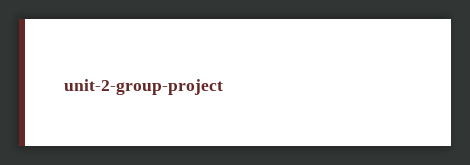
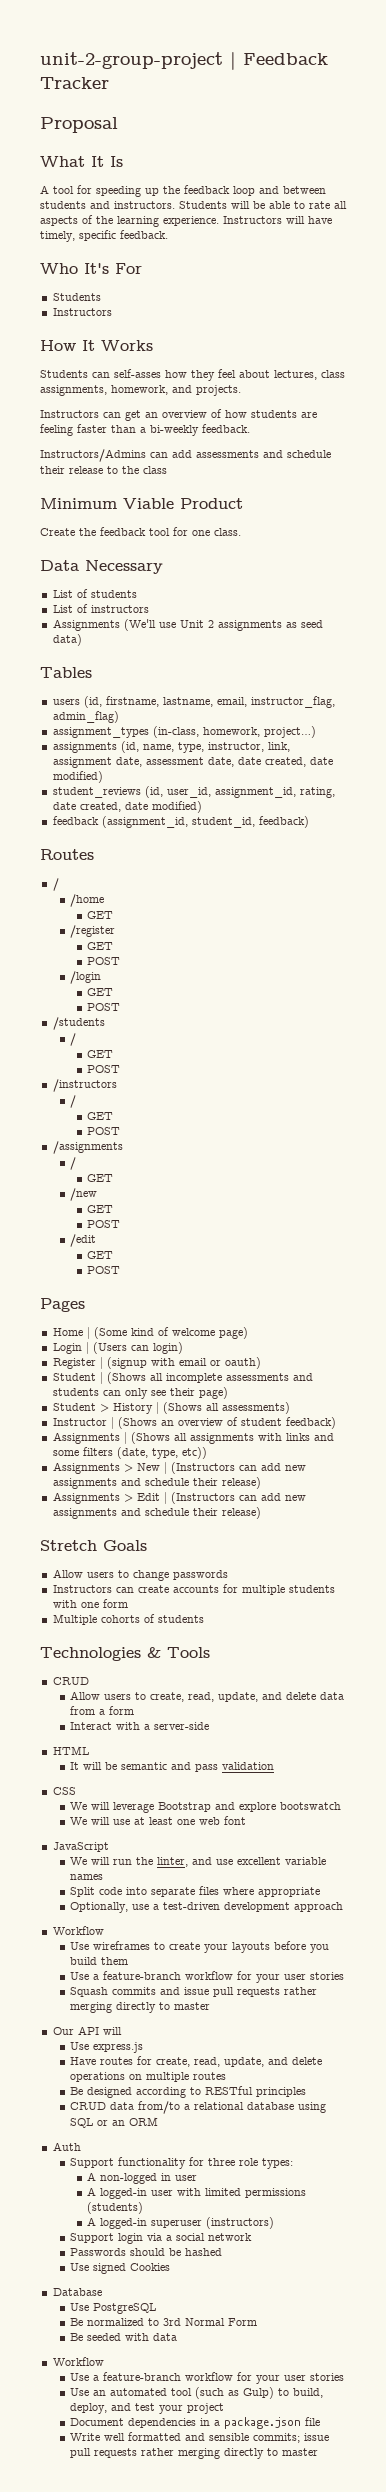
- unit-2-group-project
+ unit-2-group-project | Feedback Tracker
+ Proposal
+ What It Is
+ A tool for speeding up the feedback loop and between students and instructors. Students will be able to rate all aspects of the learning experience. Instructors will have timely, specific feedback.
+ Who It's For
+ Students
+ Instructors
+ How It Works
+ Students can self-asses how they feel about lectures, class assignments, homework, and projects.
+ Instructors can get an overview of how students are feeling faster than a bi-weekly feedback.
+ Instructors/Admins can add assessments and schedule their release to the class
+ Minimum Viable Product
+ Create the feedback tool for one class.
+ Data Necessary
+ List of students
+ List of instructors
+ Assignments (We'll use Unit 2 assignments as seed data)
+ Tables
+ users (id, firstname, lastname, email, instructor_flag, admin_flag)
+ assignment_types (in-class, homework, project…)
+ assignments (id, name, type, instructor, link, assignment date, assessment date, date created, date modified)
+ student_reviews (id, user_id, assignment_id, rating, date created, date modified)
+ feedback (assignment_id, student_id, feedback)
+ Routes
+ /
+ /home
+ GET
+ /register
+ GET
+ POST
+ /login
+ GET
+ POST
+ /students
+ /
+ GET
+ POST
+ /instructors
+ /
+ GET
+ POST
+ /assignments
+ /
+ GET
+ /new
+ GET
+ POST
+ /edit
+ GET
+ POST
+ Pages
+ Home | (Some kind of welcome page)
+ Login | (Users can login)
+ Register | (signup with email or oauth)
+ Student | (Shows all incomplete assessments and students can only see their page)
+ Student > History | (Shows all assessments)
+ Instructor | (Shows an overview of student feedback)
+ Assignments | (Shows all assignments with links and some filters (date, type, etc))
+ Assignments > New | (Instructors can add new assignments and schedule their release)
+ Assignments > Edit | (Instructors can add new assignments and schedule their release)
+ Stretch Goals
+ Allow users to change passwords
+ Instructors can create accounts for multiple students with one form
+ Multiple cohorts of students
+ Technologies & Tools
+ CRUD
+ Allow users to create, read, update, and delete data from a form
+ Interact with a server-side
+ HTML
+ It will be semantic and pass validation
+ CSS
+ We will leverage Bootstrap and explore bootswatch
+ We will use at least one web font
+ JavaScript
+ We will run the linter, and use excellent variable names
+ Split code into separate files where appropriate
+ Optionally, use a test-driven development approach
+ Workflow
+ Use wireframes to create your layouts before you build them
+ Use a feature-branch workflow for your user stories
+ Squash commits and issue pull requests rather merging directly to master
+ Our API will
+ Use express.js
+ Have routes for create, read, update, and delete operations on multiple routes
+ Be designed according to RESTful principles
+ CRUD data from/to a relational database using SQL or an ORM
+ Auth
+ Support functionality for three role types:
+ A non-logged in user
+ A logged-in user with limited permissions (students)
+ A logged-in superuser (instructors)
+ Support login via a social network
+ Passwords should be hashed
+ Use signed Cookies
+ Database
+ Use PostgreSQL
+ Be normalized to 3rd Normal Form
+ Be seeded with data
+ Workflow
+ Use a feature-branch workflow for your user stories
+ Use an automated tool (such as Gulp) to build, deploy, and test your project
+ Document dependencies in a package.json file
+ Write well formatted and sensible commits; issue pull requests rather merging directly to master

